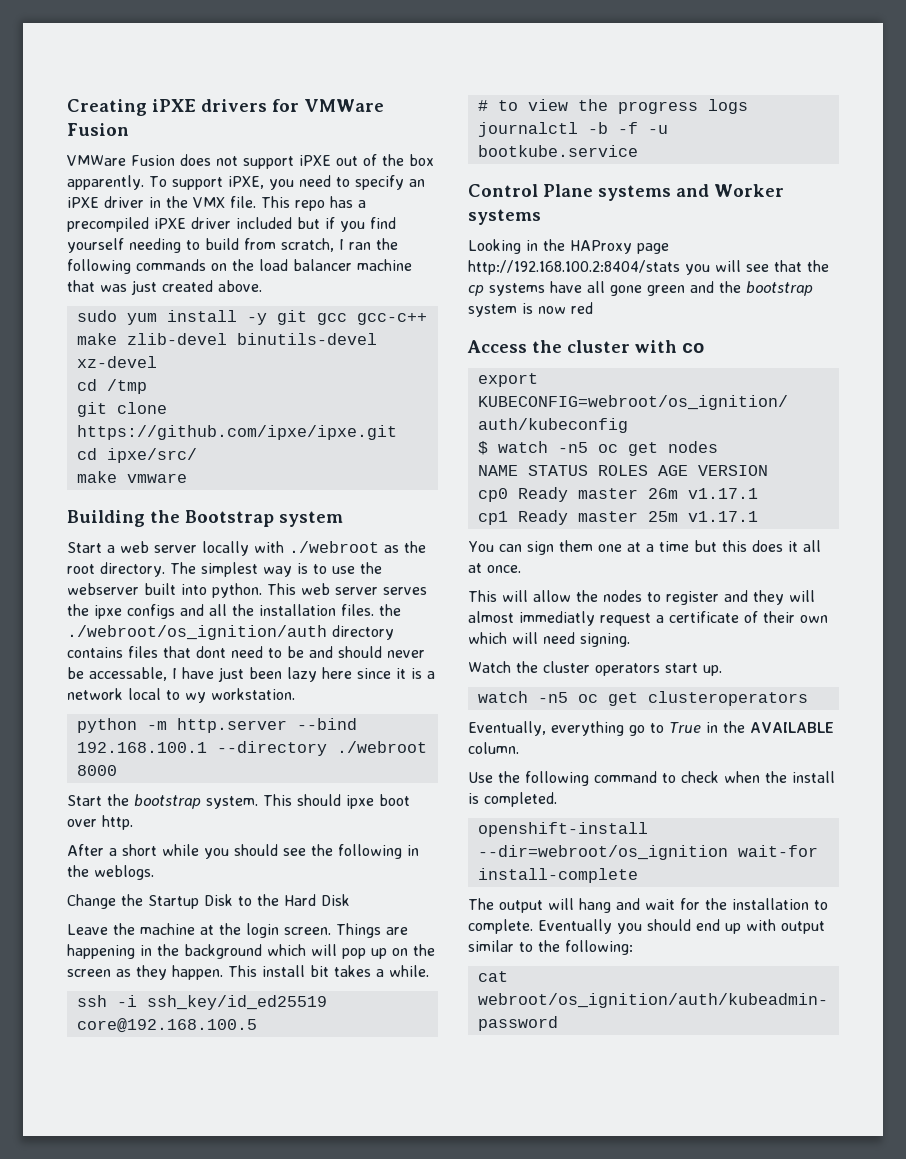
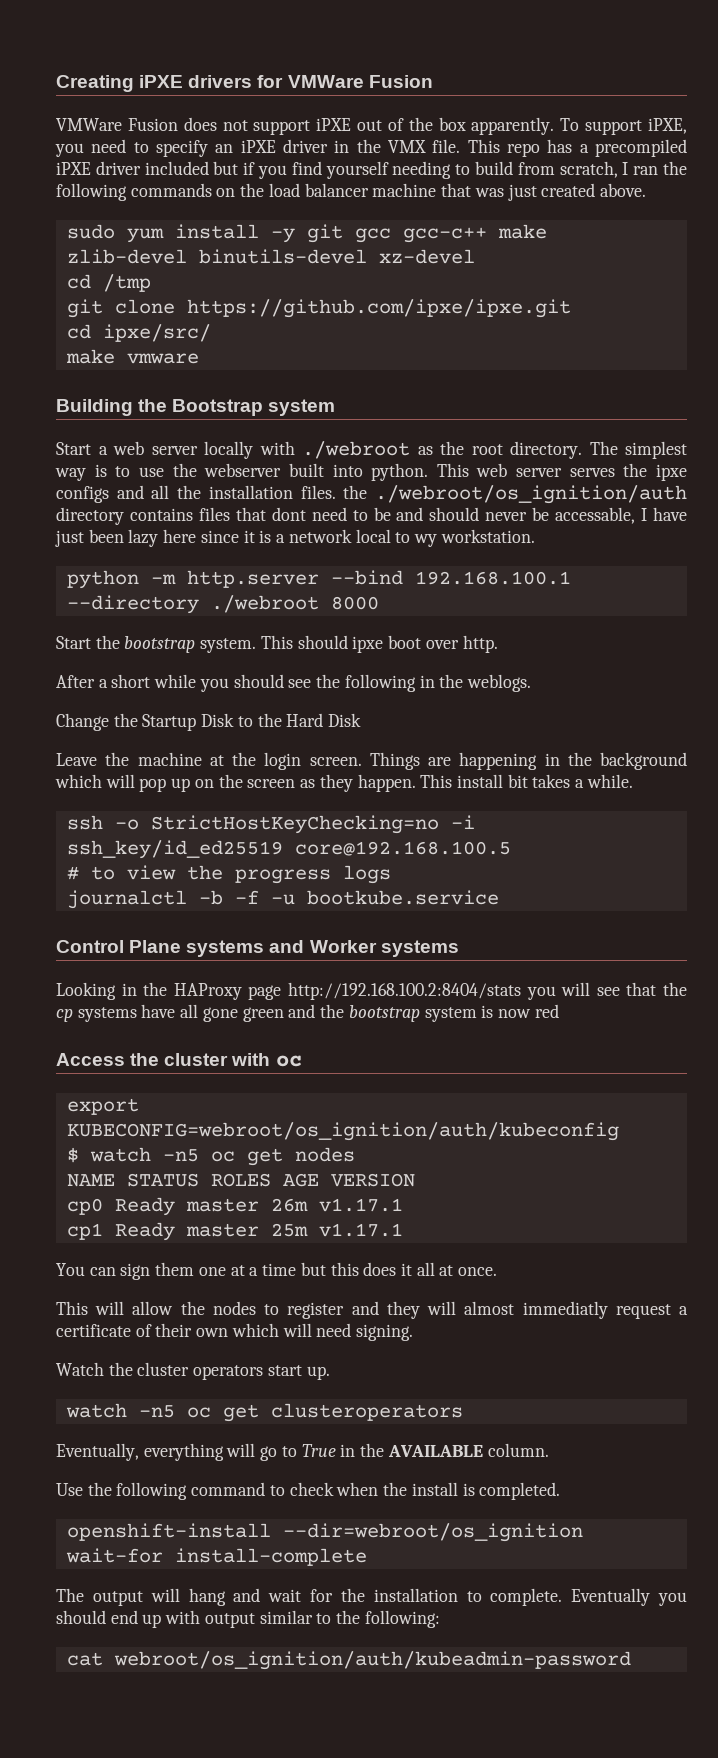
- ssh -i ssh_key/id_ed25519 core@192.168.100.5
+ ssh -o StrictHostKeyChecking=no -i ssh_key/id_ed25519 core@192.168.100.5
- Access the cluster with co
+ Access the cluster with oc
- Eventually, everything go to True in the AVAILABLE column.
+ Eventually, everything will go to True in the AVAILABLE column.

